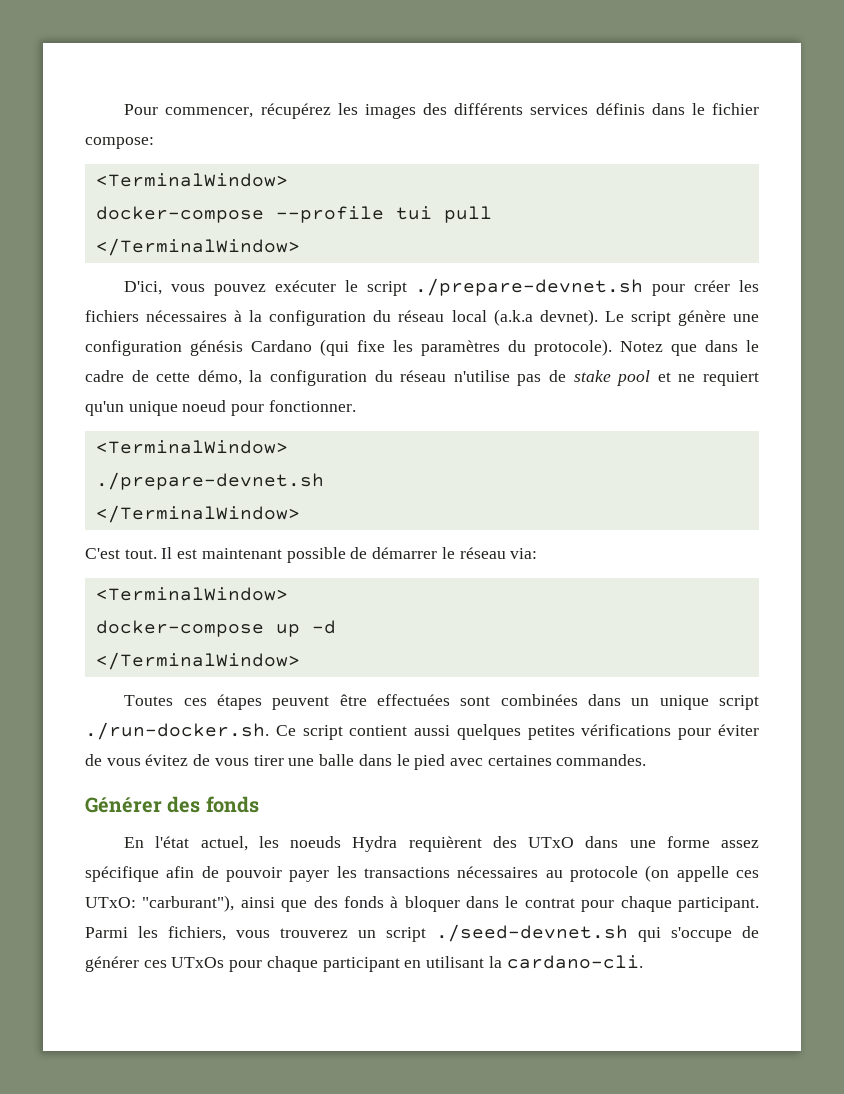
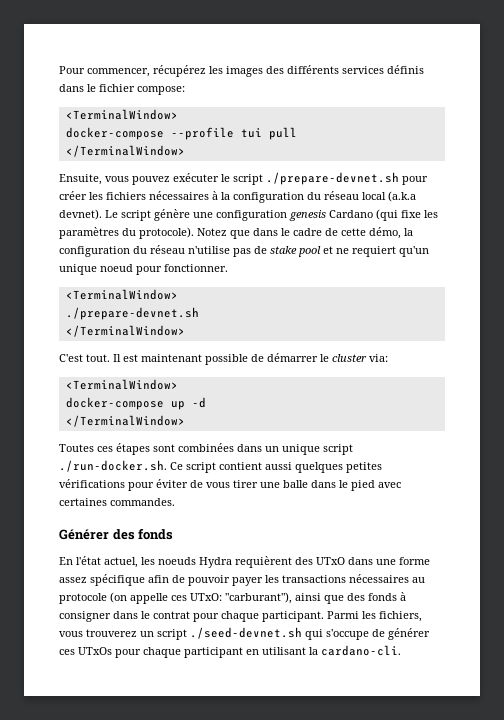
- D'ici, vous pouvez exécuter le script ./prepare-devnet.sh pour créer les fichiers nécessaires à la configuration du réseau local (a.k.a devnet).
+ Ensuite, vous pouvez exécuter le script ./prepare-devnet.sh pour créer les fichiers nécessaires à la configuration du réseau local (a.k.a devnet).
- Le script génère une configuration génésis Cardano (qui fixe les paramètres du protocole).
+ Le script génère une configuration genesis Cardano (qui fixe les paramètres du protocole).
- Il est maintenant possible de démarrer le réseau via:
+ Il est maintenant possible de démarrer le cluster via:
- Toutes ces étapes peuvent être effectuées sont combinées dans un unique script ./run-docker.sh. Ce script contient aussi quelques petites vérifications pour éviter de vous évitez de vous tirer une balle dans le pied avec certaines commandes.
+ Toutes ces étapes sont combinées dans un unique script ./run-docker.sh. Ce script contient aussi quelques petites vérifications pour éviter de vous tirer une balle dans le pied avec certaines commandes.
- En l'état actuel, les noeuds Hydra requièrent des UTxO dans une forme assez spécifique afin de pouvoir payer les transactions nécessaires au protocole (on appelle ces UTxO: "carburant"), ainsi que des fonds à bloquer dans le contrat pour chaque participant.
+ En l'état actuel, les noeuds Hydra requièrent des UTxO dans une forme assez spécifique afin de pouvoir payer les transactions nécessaires au protocole (on appelle ces UTxO: "carburant"), ainsi que des fonds à consigner dans le contrat pour chaque participant.

